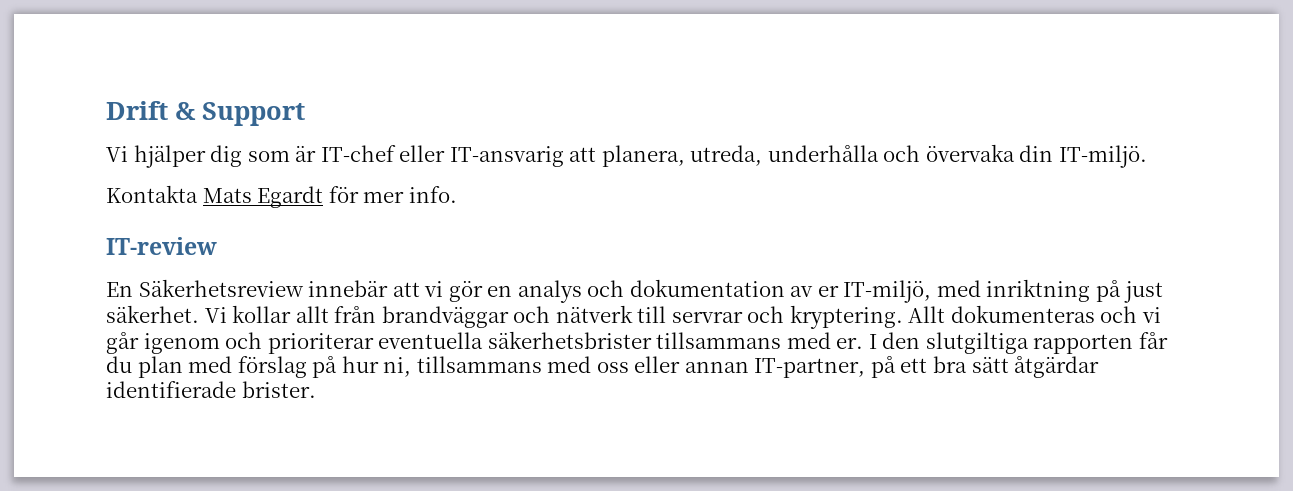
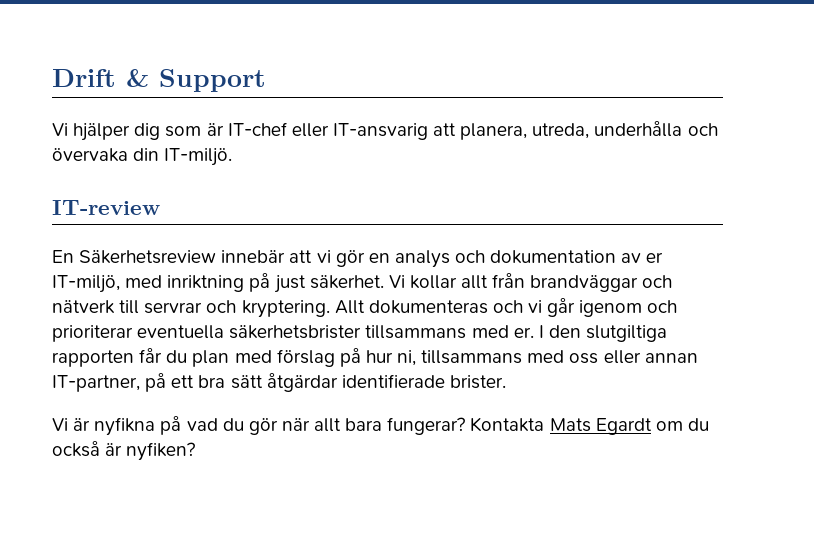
- Kontakta Mats Egardt för mer info.
+ Vi är nyfikna på vad du gör när allt bara fungerar? Kontakta Mats Egardt om du också är nyfiken?

